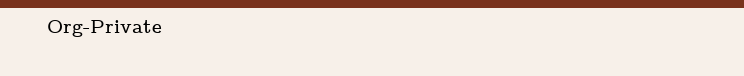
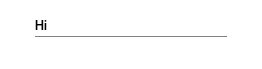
- Org-Private
+ Hi

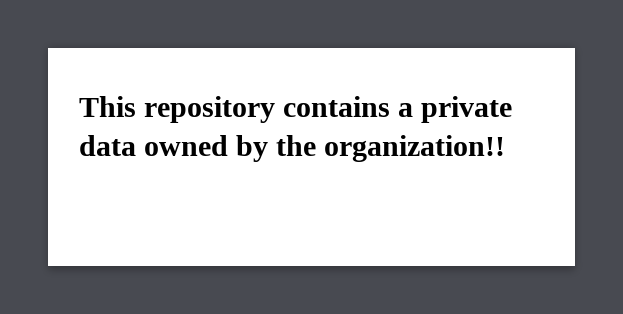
- Hi
+ This repository contains a private data owned by the organization!!

